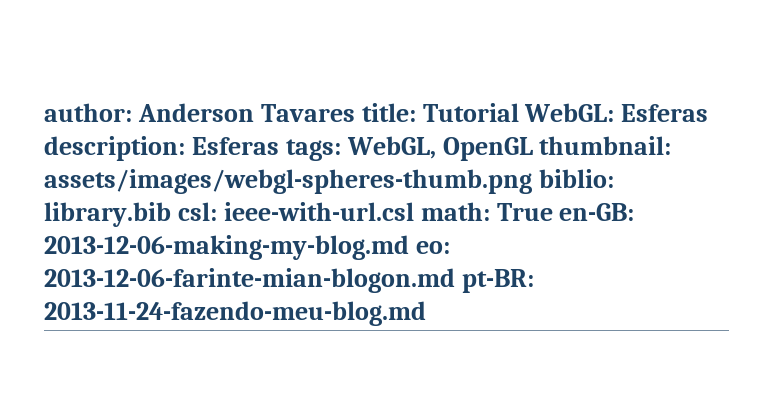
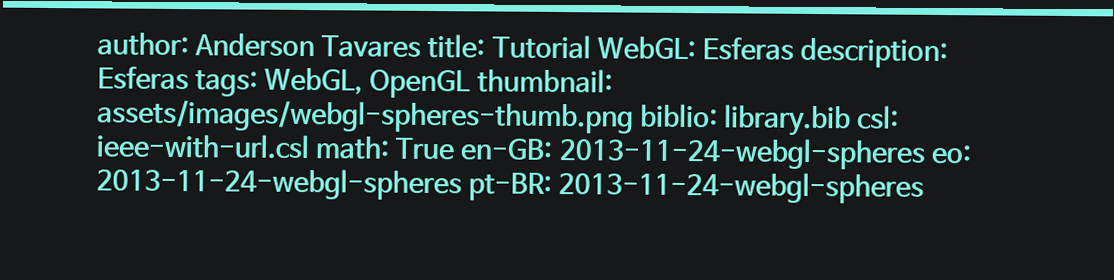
- author: Anderson Tavares title: Tutorial WebGL: Esferas description: Esferas tags: WebGL, OpenGL thumbnail: assets/images/webgl-spheres-thumb.png biblio: library.bib csl: ieee-with-url.csl math: True en-GB: 2013-12-06-making-my-blog.md eo: 2013-12-06-farinte-mian-blogon.md pt-BR: 2013-11-24-fazendo-meu-blog.md
+ author: Anderson Tavares title: Tutorial WebGL: Esferas description: Esferas tags: WebGL, OpenGL thumbnail: assets/images/webgl-spheres-thumb.png biblio: library.bib csl: ieee-with-url.csl math: True en-GB: 2013-11-24-webgl-spheres eo: 2013-11-24-webgl-spheres pt-BR: 2013-11-24-webgl-spheres

